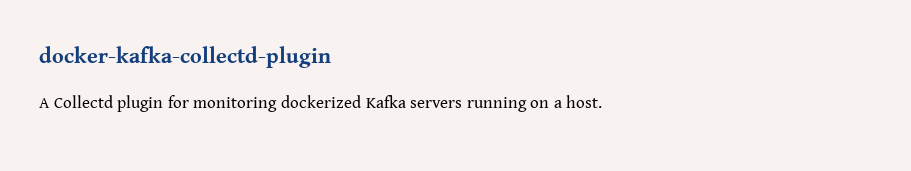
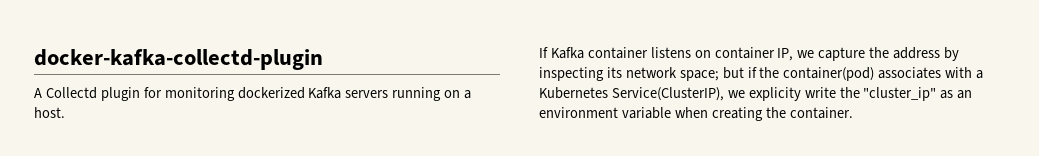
+ If Kafka container listens on container IP, we capture the address by inspecting its network space; but if the container(pod) associates with a Kubernetes Service(ClusterIP), we explicity write the "cluster_ip" as an environment variable when creating the container.

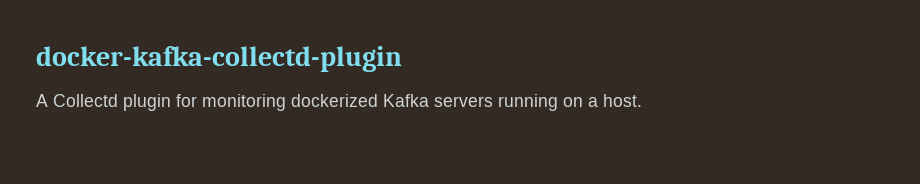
- If Kafka container listens on container IP, we capture the address by inspecting its network space; but if the container(pod) associates with a Kubernetes Service(ClusterIP), we explicity write the "cluster_ip" as an environment variable when creating the container.

